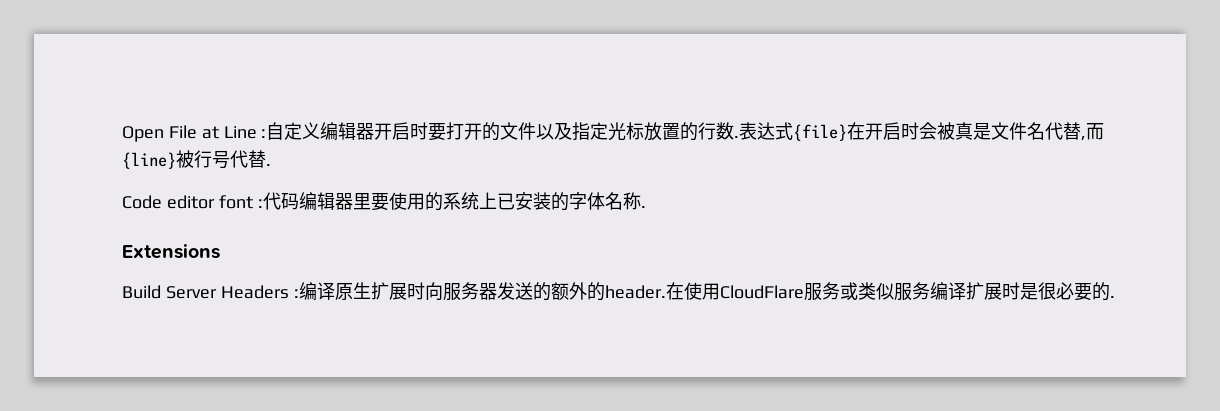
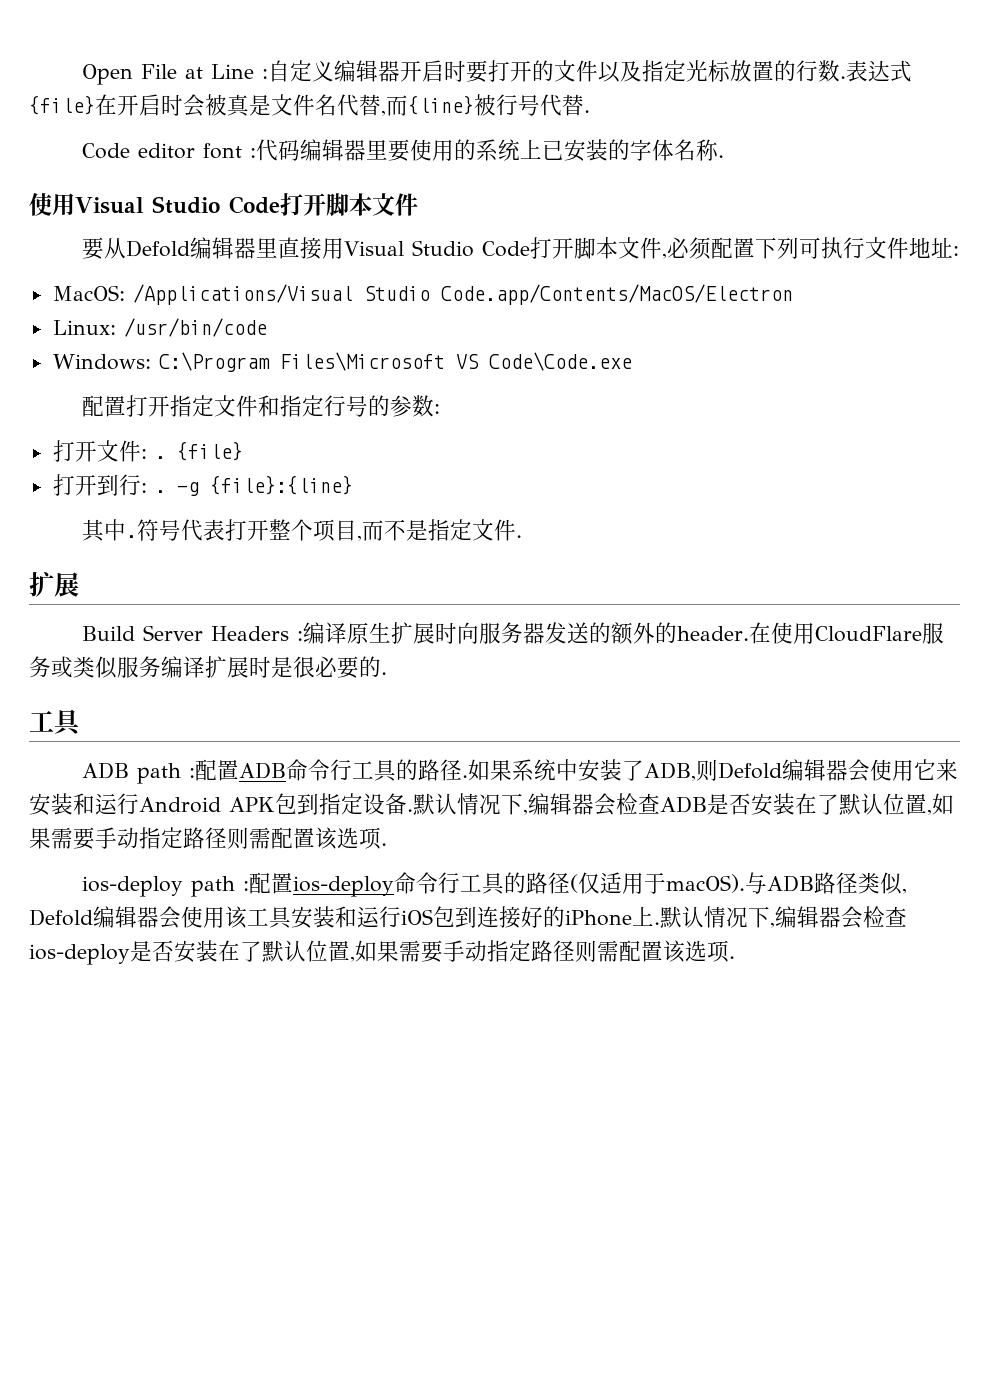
- Extensions
+ 使用Visual Studio Code打开脚本文件
+ 要从Defold编辑器里直接用Visual Studio Code打开脚本文件,必须配置下列可执行文件地址:
+ MacOS: /Applications/Visual Studio Code.app/Contents/MacOS/Electron
+ Linux: /usr/bin/code
+ Windows: C:\Program Files\Microsoft VS Code\Code.exe
+ 配置打开指定文件和指定行号的参数:
+ 打开文件: . {file}
+ 打开到行: . -g {file}:{line}
+ 其中.符号代表打开整个项目,而不是指定文件.
+ 扩展
  在使用CloudFlare服务或类似服务编译扩展时是很必要的.
+ 工具
+ ADB path :配置ADB命令行工具的路径.如果系统中安装了ADB,则Defold编辑器会使用它来安装和运行Android APK包到指定设备.默认情况下,编辑器会检查ADB是否安装在了默认位置,如果需要手动指定路径则需配置该选项.
+ ios-deploy path :配置ios-deploy命令行工具的路径(仅适用于macOS).与ADB路径类似, Defold编辑器会使用该工具安装和运行iOS包到连接好的iPhone上.默认情况下,编辑器会检查ios-deploy是否安装在了默认位置,如果需要手动指定路径则需配置该选项.

